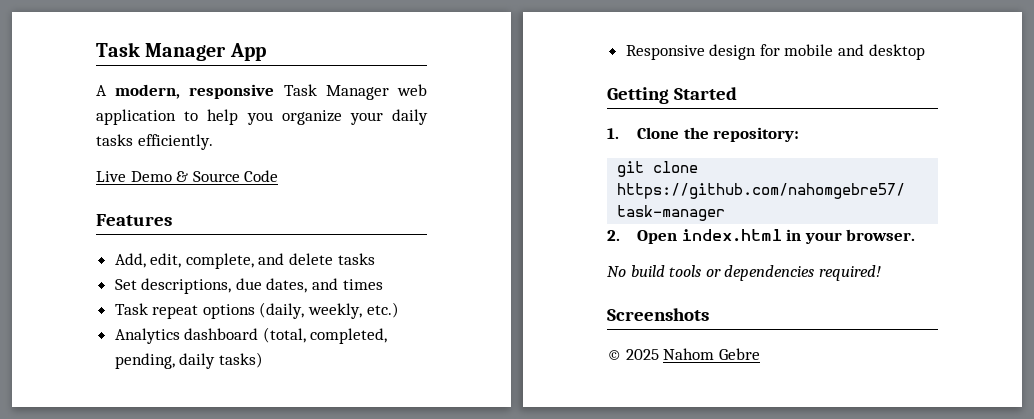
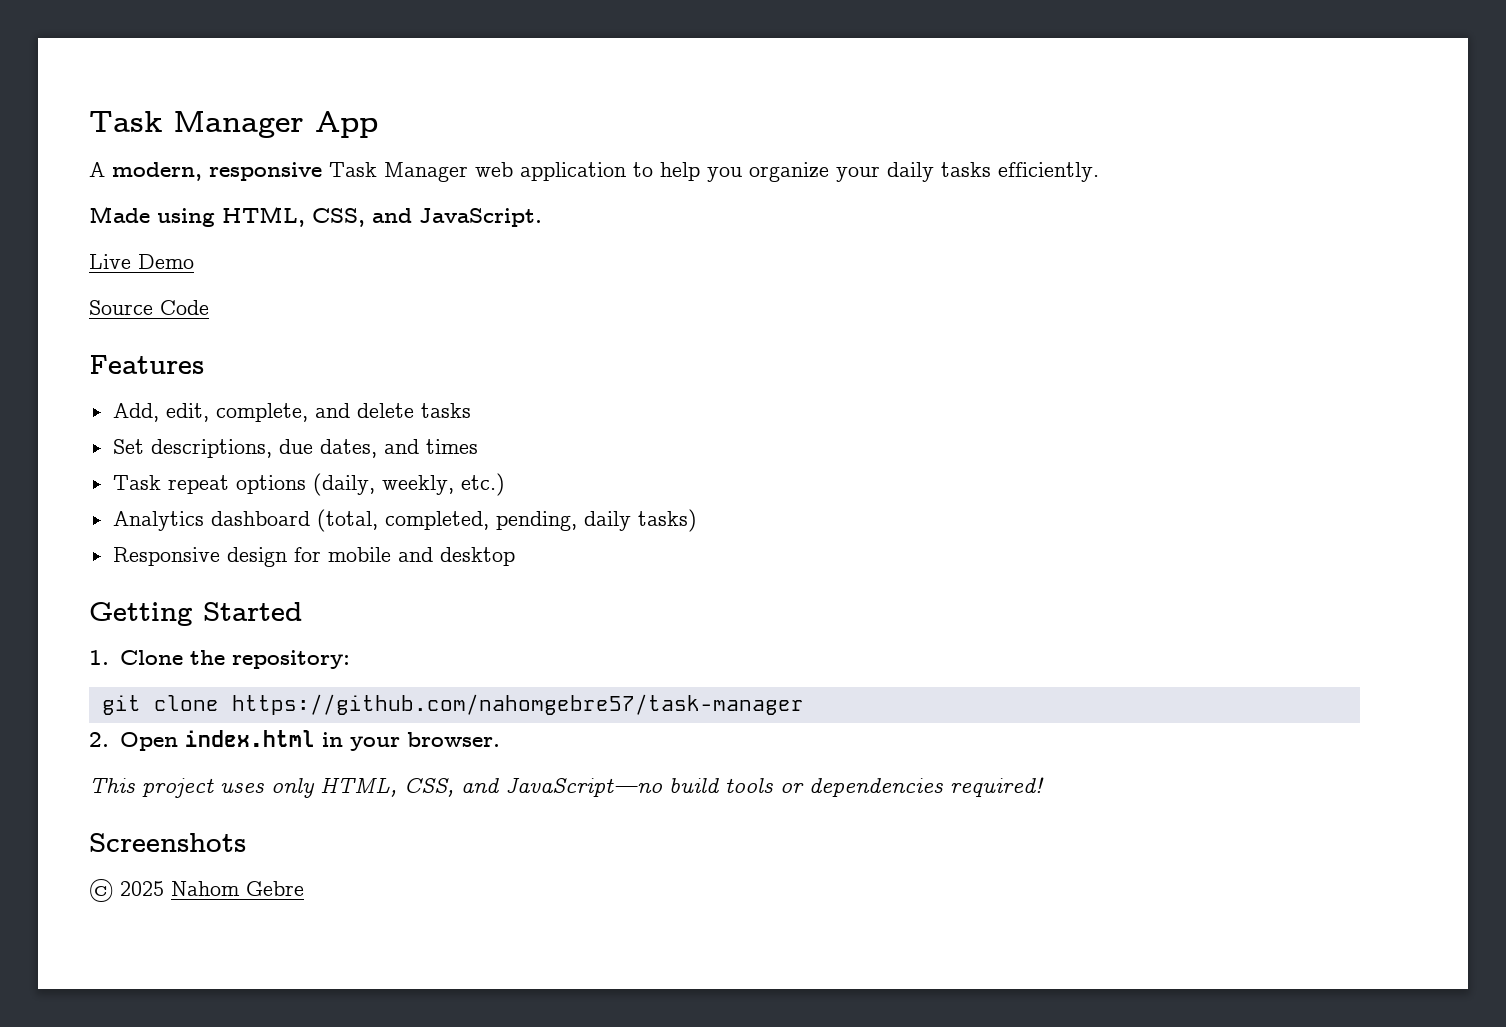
+ Made using HTML, CSS, and JavaScript.
- Live Demo & Source Code
+ Live Demo
+ Source Code
- No build tools or dependencies required!
+ This project uses only HTML, CSS, and JavaScript—no build tools or dependencies required!

